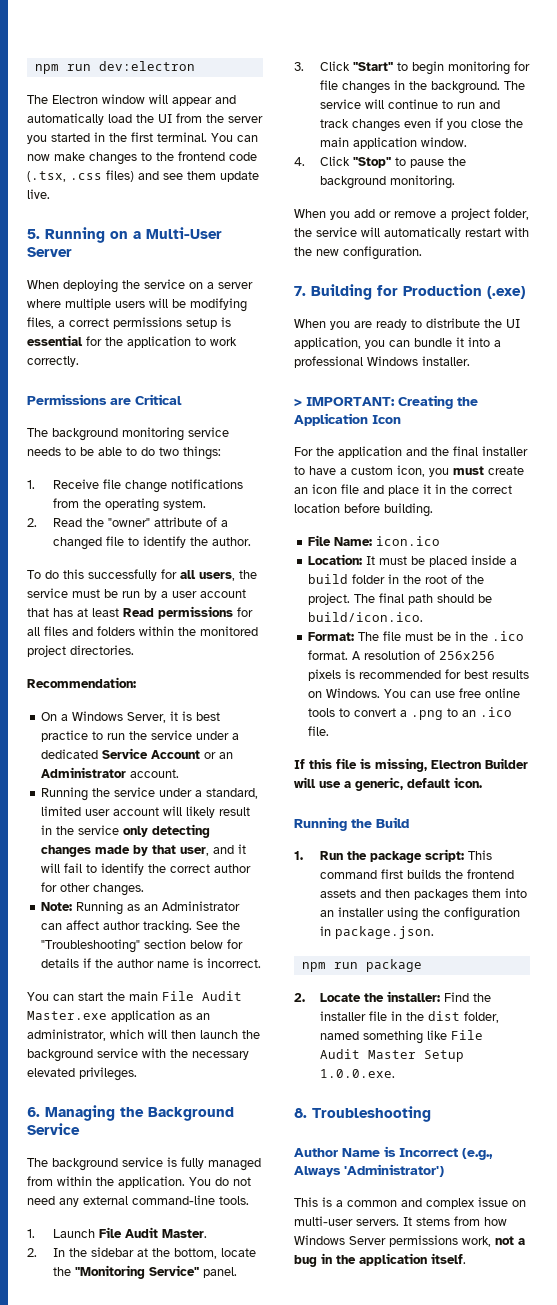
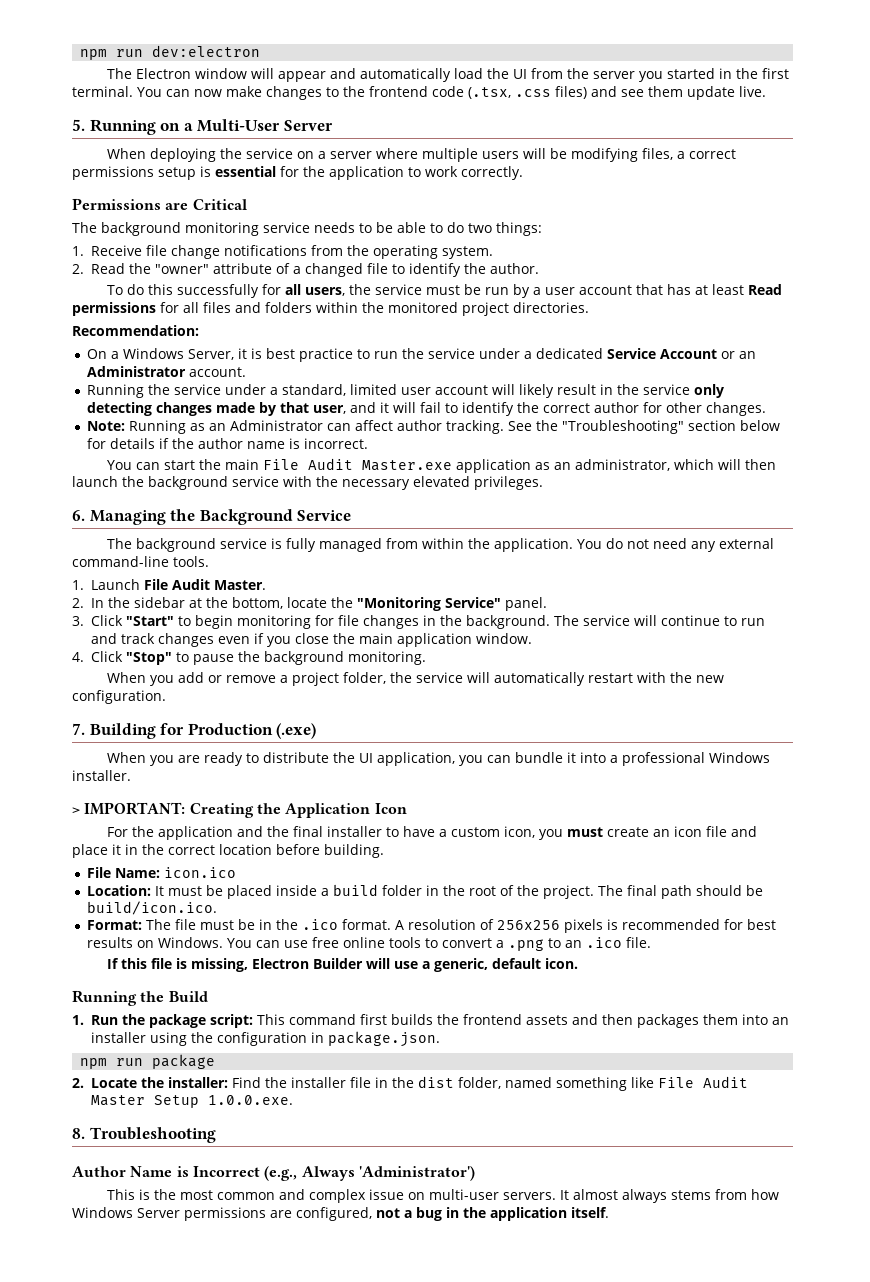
- This is a common and complex issue on multi-user servers.
+ This is the most common and complex issue on multi-user servers.
- It stems from how Windows Server permissions work, not a bug in the application itself.
+ It almost always stems from how Windows Server permissions are configured, not a bug in the application itself.

